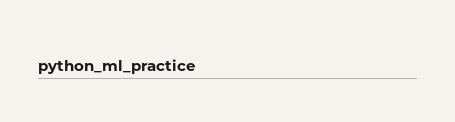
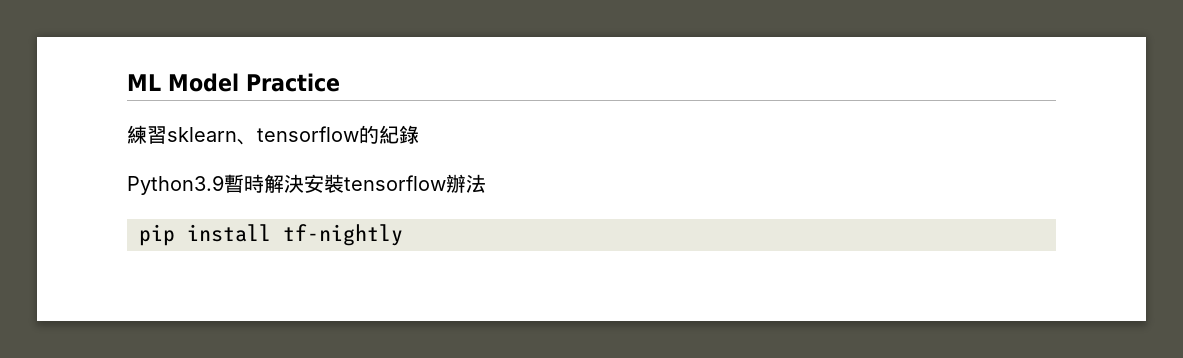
- python_ml_practice
+ ML Model Practice
+ 練習sklearn、tensorflow的紀錄
+ Python3.9暫時解決安裝tensorflow辦法
+ pip install tf-nightly

